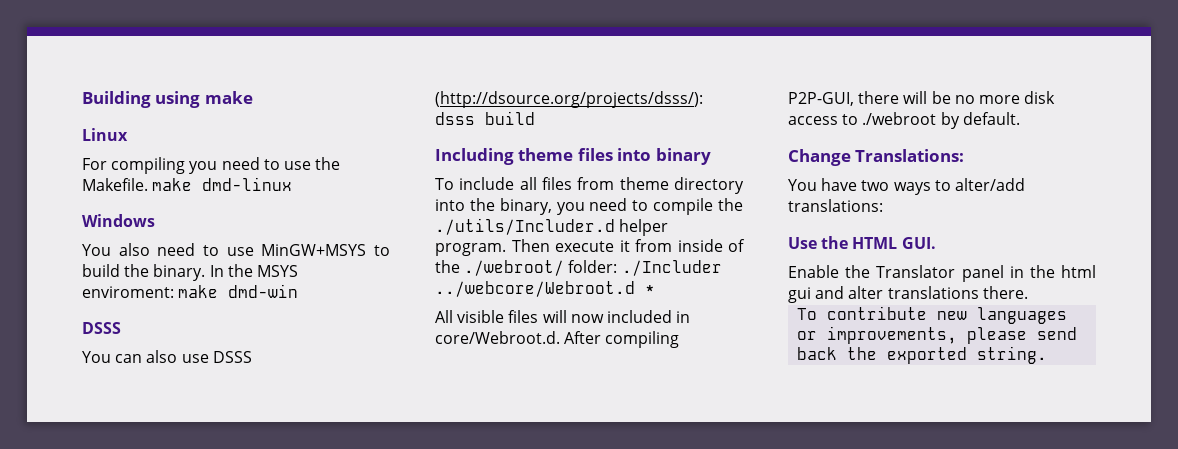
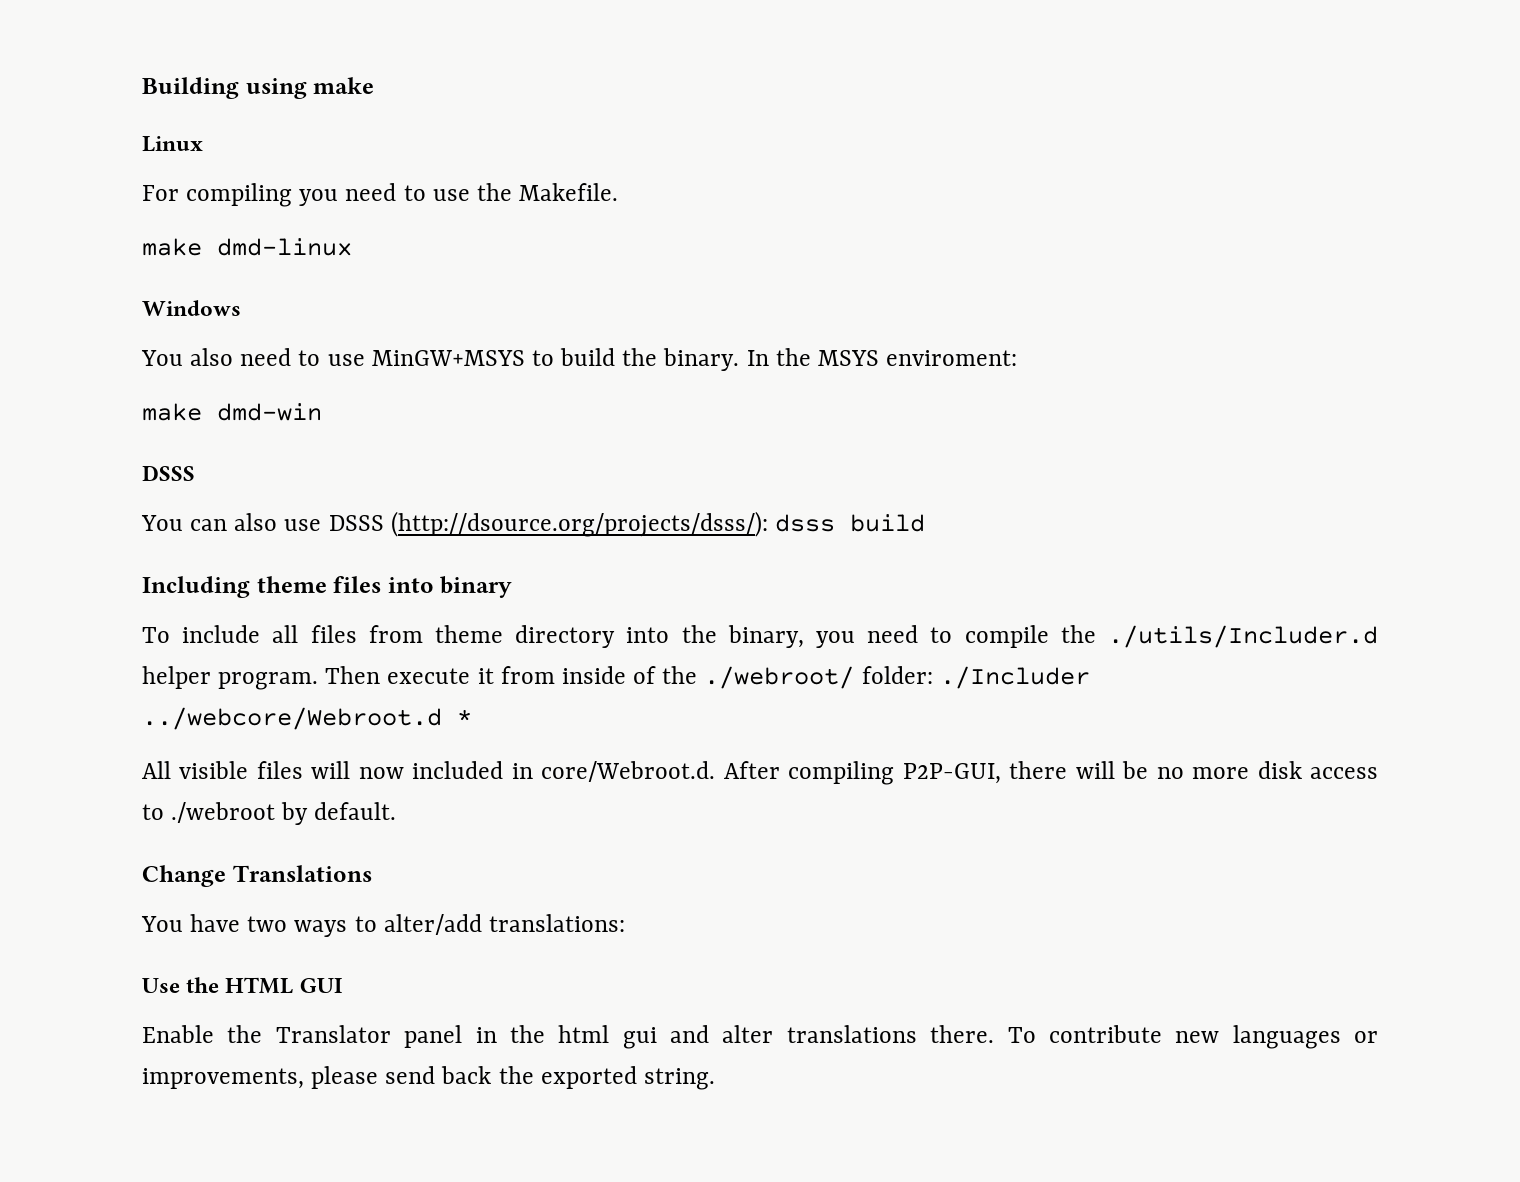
- For compiling you need to use the Makefile. make dmd-linux
+ For compiling you need to use the Makefile.
+ make dmd-linux
- In the MSYS enviroment: make dmd-win
+ In the MSYS enviroment:
+ make dmd-win
- Change Translations:
+ Change Translations
- Use the HTML GUI.
+ Use the HTML GUI
- Enable the Translator panel in the html gui and alter translations there.
- To contribute new languages or improvements, please send back the exported string.
+ Enable the Translator panel in the html gui and alter translations there. To contribute new languages or improvements, please send back the exported string.

